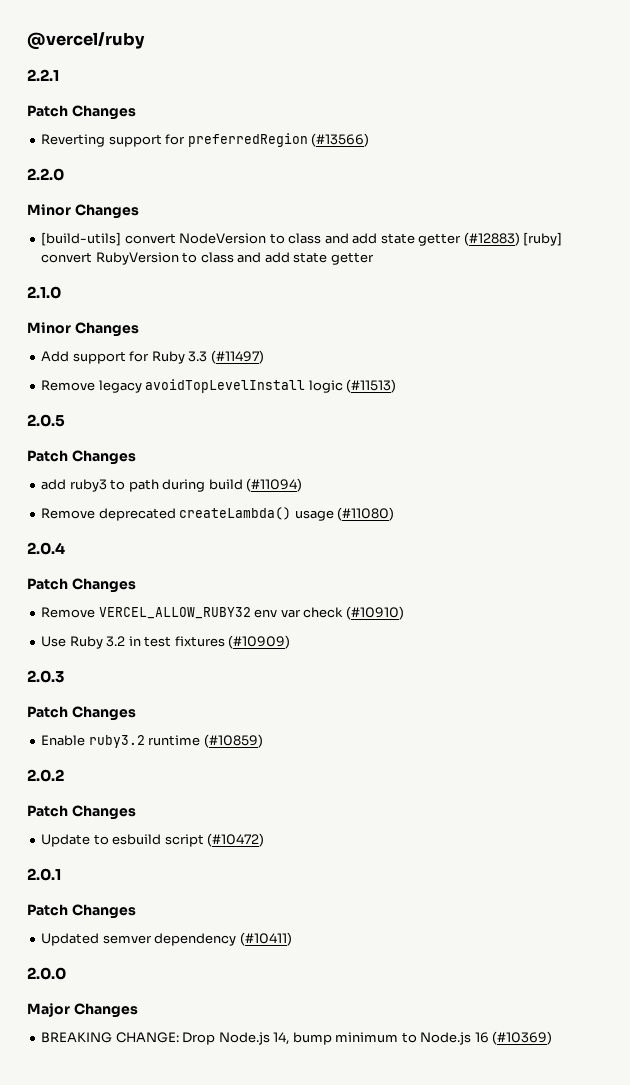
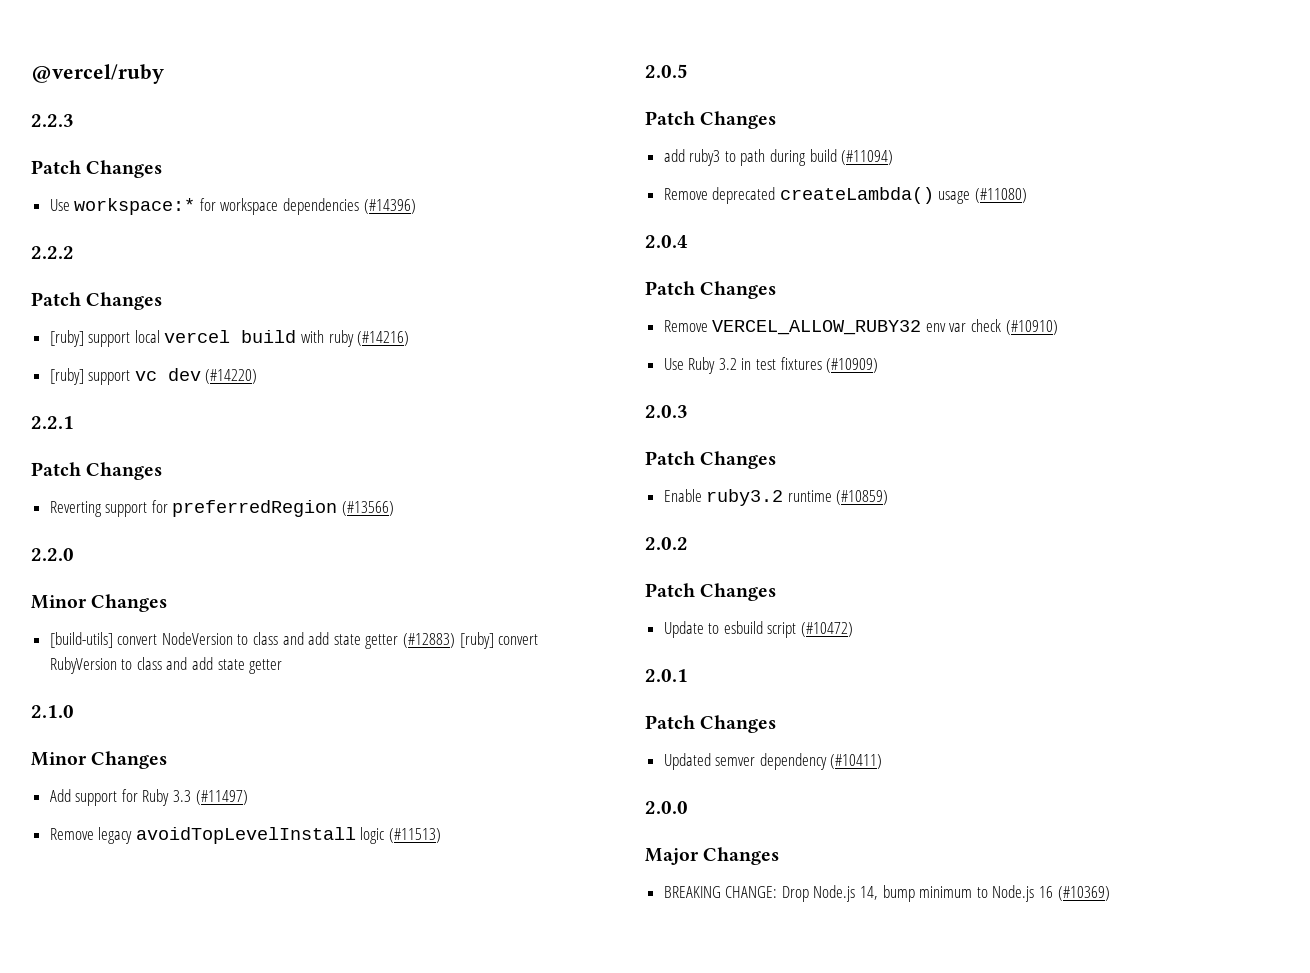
+ 2.2.3
+ Patch Changes
+ Use workspace:* for workspace dependencies (#14396)
+ 2.2.2
+ Patch Changes
+ [ruby] support local vercel build with ruby (#14216)
+ [ruby] support vc dev (#14220)

